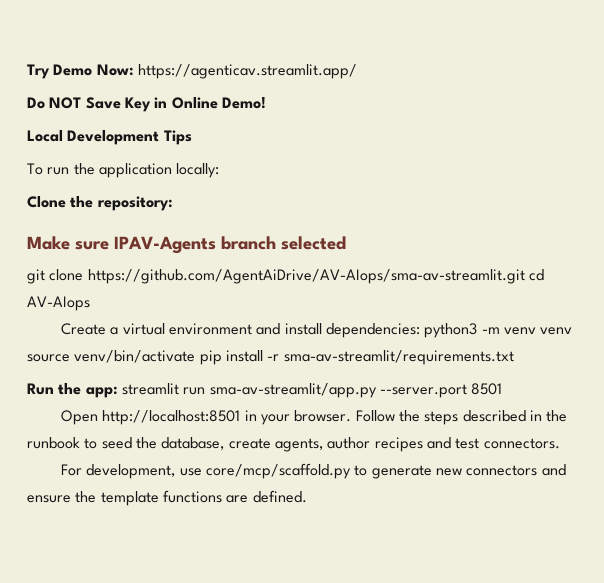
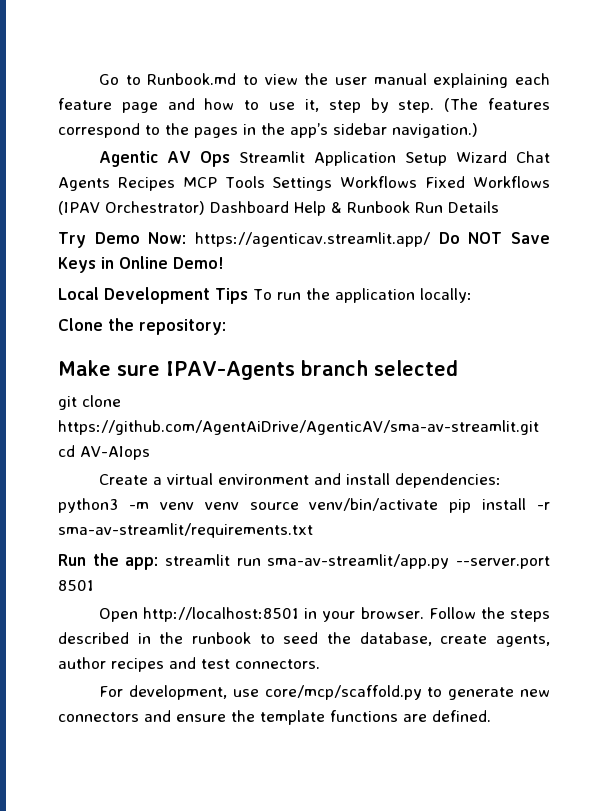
+ Go to Runbook.md to view the user manual explaining each feature page and how to use it, step by step. (The features correspond to the pages in the app’s sidebar navigation.)
+ Agentic AV Ops Streamlit Application Setup Wizard Chat Agents Recipes MCP Tools Settings Workflows Fixed Workflows (IPAV Orchestrator) Dashboard Help & Runbook Run Details
- Try Demo Now: https://agenticav.streamlit.app/
- Do NOT Save Key in Online Demo!
+ Try Demo Now: https://agenticav.streamlit.app/ Do NOT Save Keys in Online Demo!
- Local Development Tips
- To run the application locally:
+ Local Development Tips To run the application locally:
- git clone https://github.com/AgentAiDrive/AV-AIops/sma-av-streamlit.git cd AV-AIops
+ git clone https://github.com/AgentAiDrive/AgenticAV/sma-av-streamlit.git cd AV-AIops

